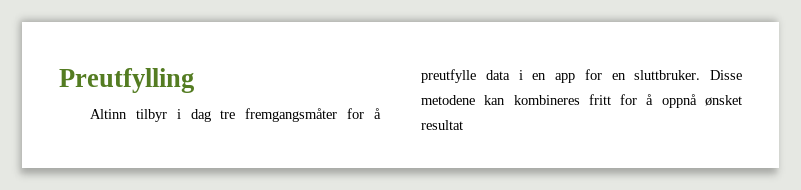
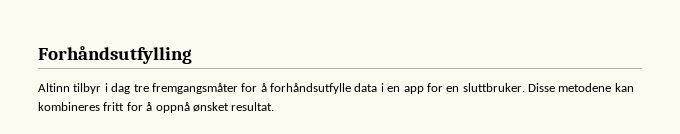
- Preutfylling
+ Forhåndsutfylling
- Altinn tilbyr i dag tre fremgangsmåter for å preutfylle data i en app for en sluttbruker.
+ Altinn tilbyr i dag tre fremgangsmåter for å forhåndsutfylle data i en app for en sluttbruker.
- Disse metodene kan kombineres fritt for å oppnå ønsket resultat
+ Disse metodene kan kombineres fritt for å oppnå ønsket resultat.

